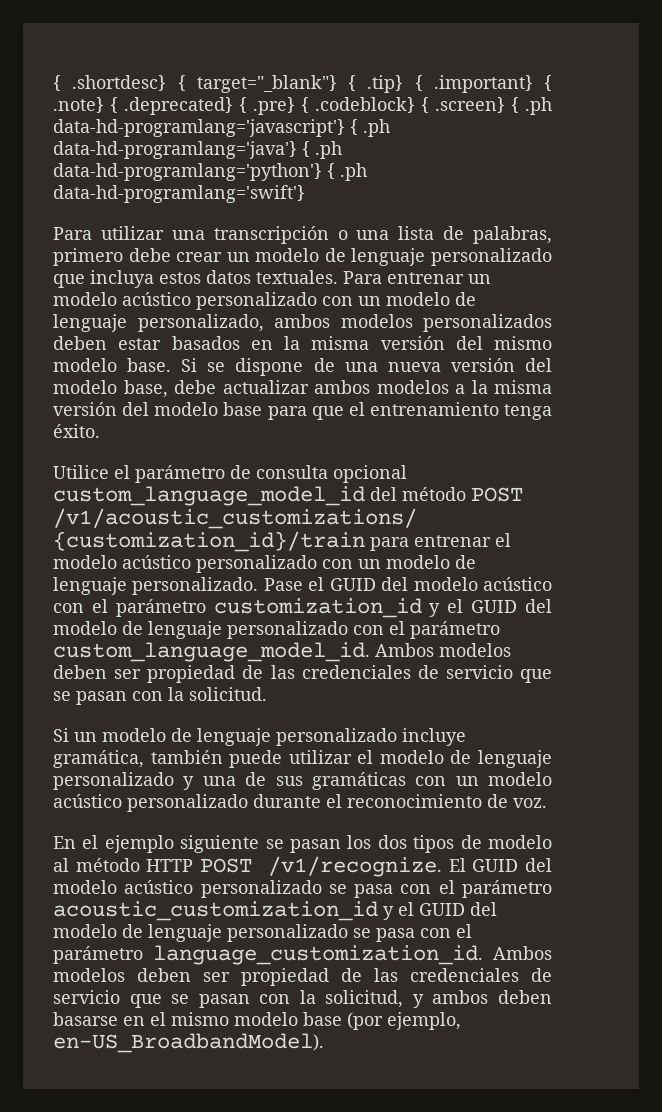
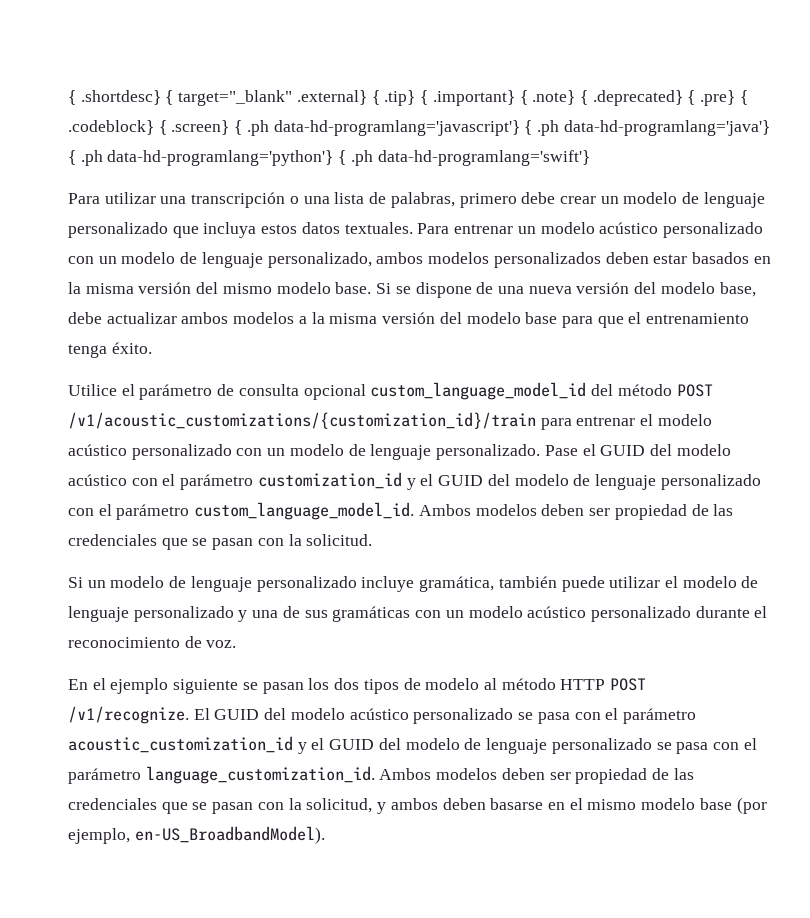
- { .shortdesc} { target="_blank"} { .tip} { .important} { .note} { .deprecated} { .pre} { .codeblock} { .screen} { .ph data-hd-programlang='javascript'} { .ph data-hd-programlang='java'} { .ph data-hd-programlang='python'} { .ph data-hd-programlang='swift'}
+ { .shortdesc} { target="_blank" .external} { .tip} { .important} { .note} { .deprecated} { .pre} { .codeblock} { .screen} { .ph data-hd-programlang='javascript'} { .ph data-hd-programlang='java'} { .ph data-hd-programlang='python'} { .ph data-hd-programlang='swift'}
- Ambos modelos deben ser propiedad de las credenciales de servicio que se pasan con la solicitud.
+ Ambos modelos deben ser propiedad de las credenciales que se pasan con la solicitud.
- Ambos modelos deben ser propiedad de las credenciales de servicio que se pasan con la solicitud, y ambos deben basarse en el mismo modelo base (por ejemplo, en-US_BroadbandModel).
+ Ambos modelos deben ser propiedad de las credenciales que se pasan con la solicitud, y ambos deben basarse en el mismo modelo base (por ejemplo, en-US_BroadbandModel).

